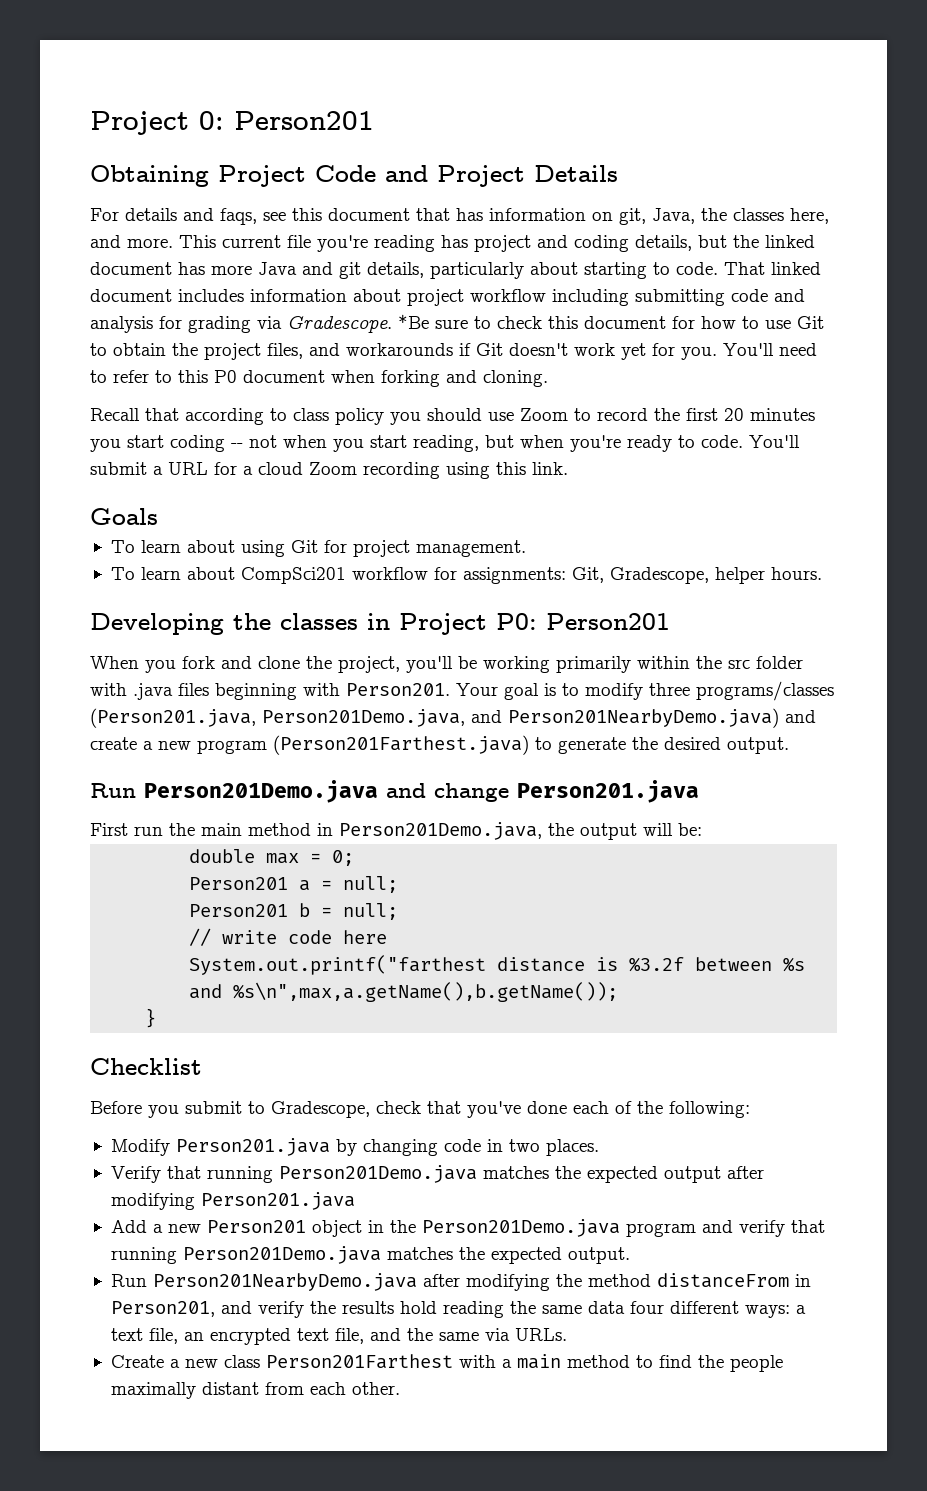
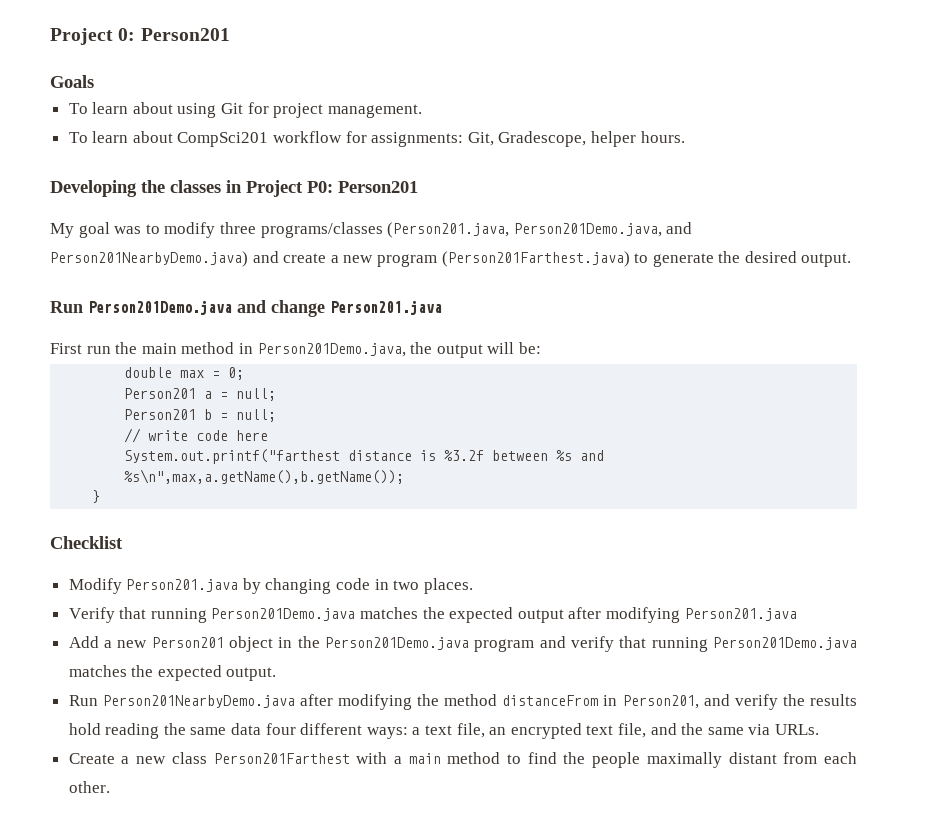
- Obtaining Project Code and Project Details
- For details and faqs, see this document that has information on git, Java, the classes here, and more. This current file you're reading has project and coding details, but the linked document has more Java and git details, particularly about starting to code. That linked document includes information about project workflow including submitting code and analysis for grading via Gradescope. *Be sure to check this document for how to use Git to obtain the project files, and workarounds if Git doesn't work yet for you. You'll need to refer to this P0 document when forking and cloning.
- Recall that according to class policy you should use Zoom to record the first 20 minutes you start coding -- not when you start reading, but when you're ready to code. You'll submit a URL for a cloud Zoom recording using this link.
- When you fork and clone the project, you'll be working primarily within the src folder with .java files beginning with Person201. Your goal is to modify three programs/classes (Person201.java, Person201Demo.java, and Person201NearbyDemo.java) and create a new program (Person201Farthest.java) to generate the desired output.
+ My goal was to modify three programs/classes (Person201.java, Person201Demo.java, and Person201NearbyDemo.java) and create a new program (Person201Farthest.java) to generate the desired output.
- Before you submit to Gradescope, check that you've done each of the following:

